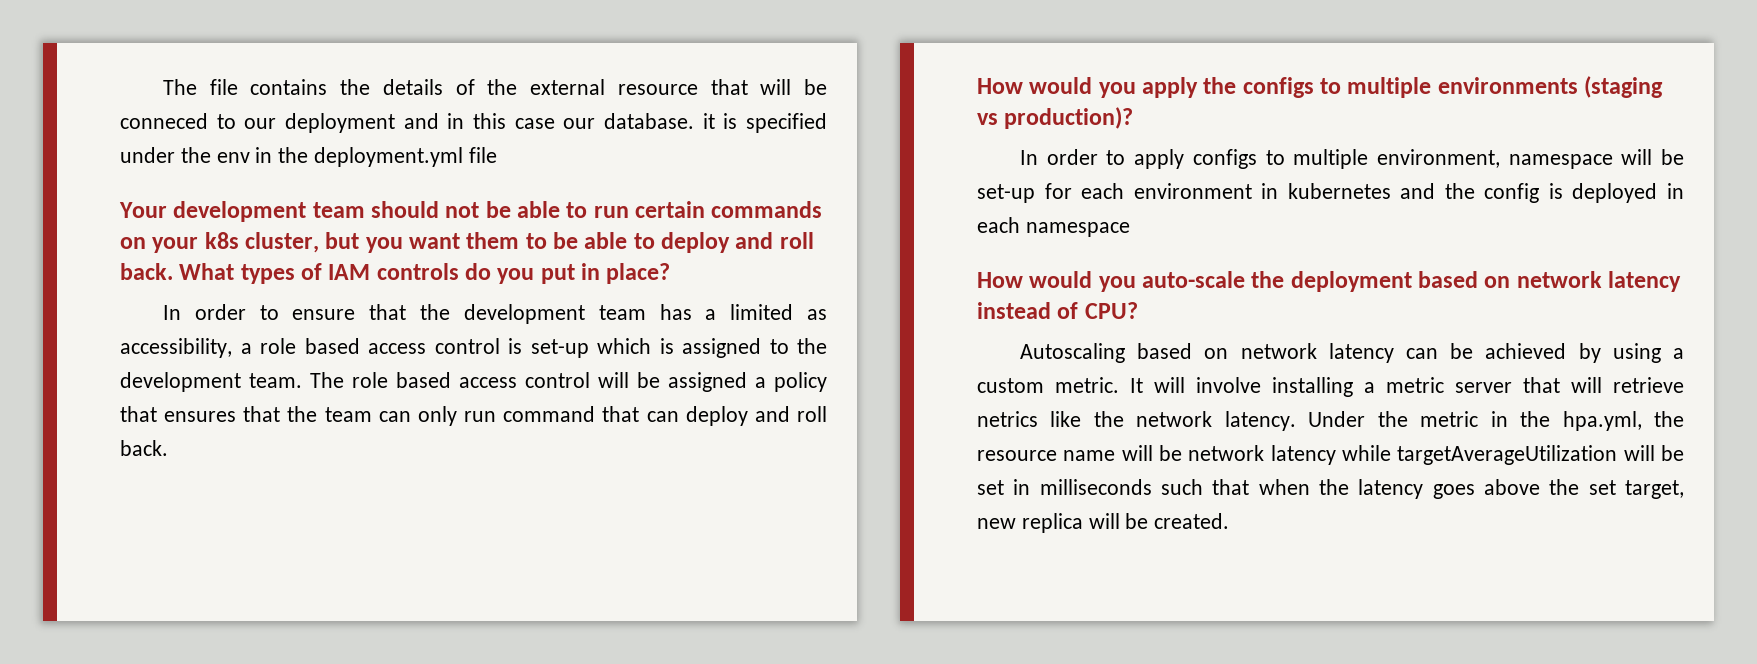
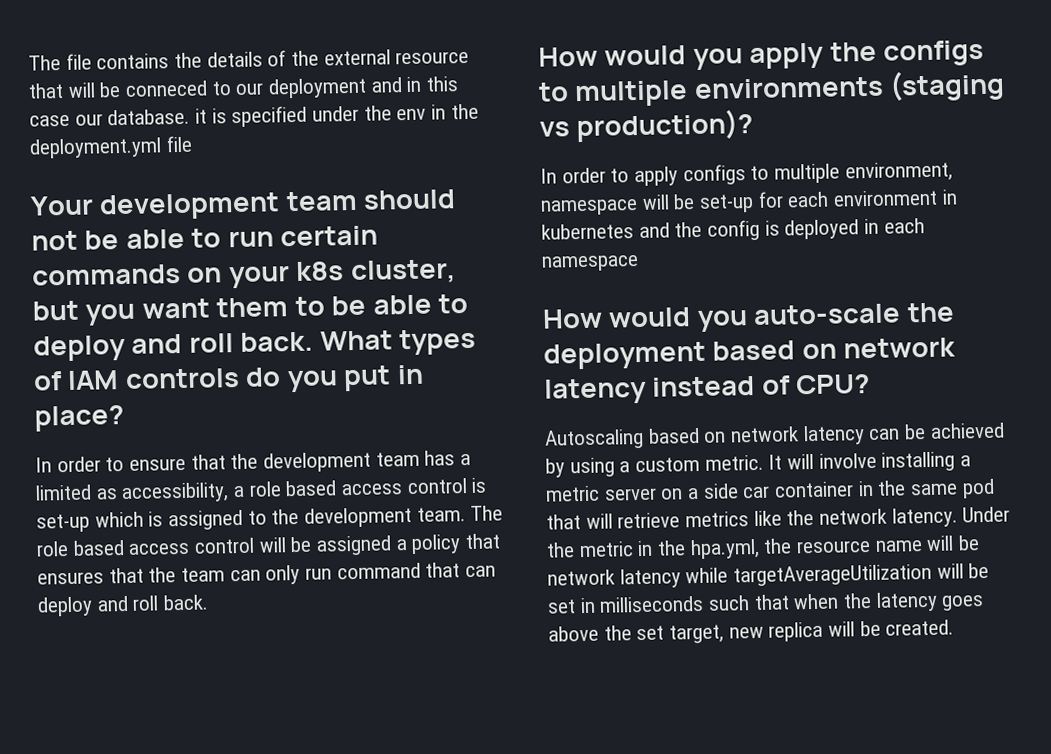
- It will involve installing a metric server that will retrieve netrics like the network latency.
+ It will involve installing a metric server on a side car container in the same pod that will retrieve metrics like the network latency.

